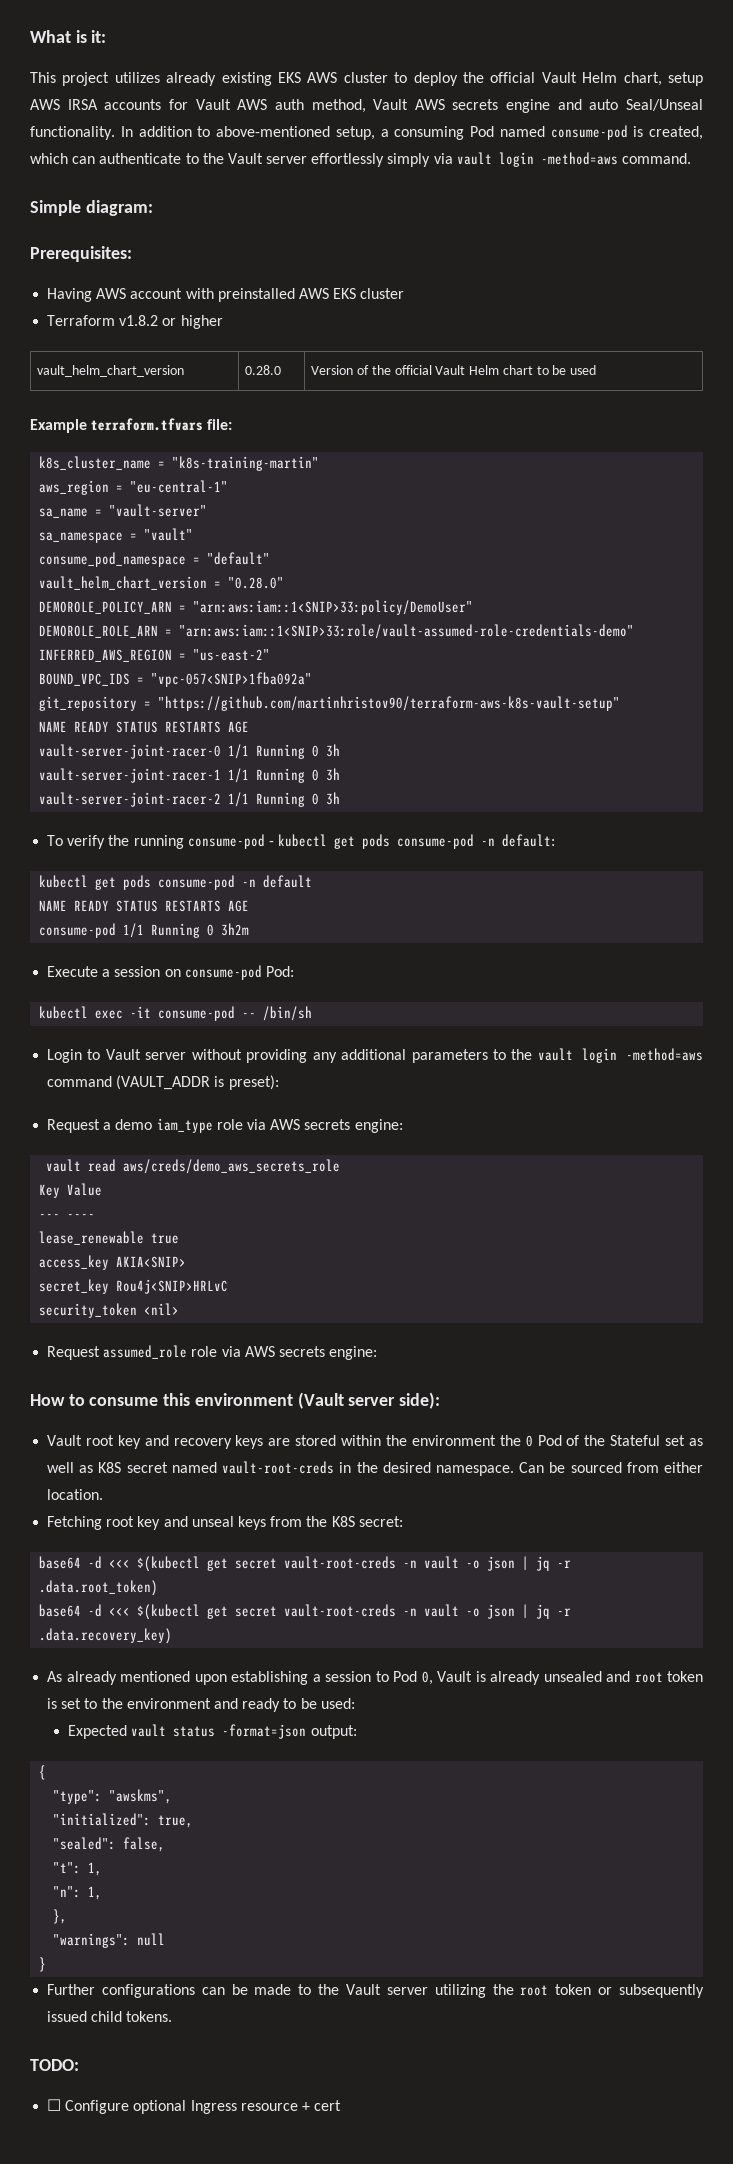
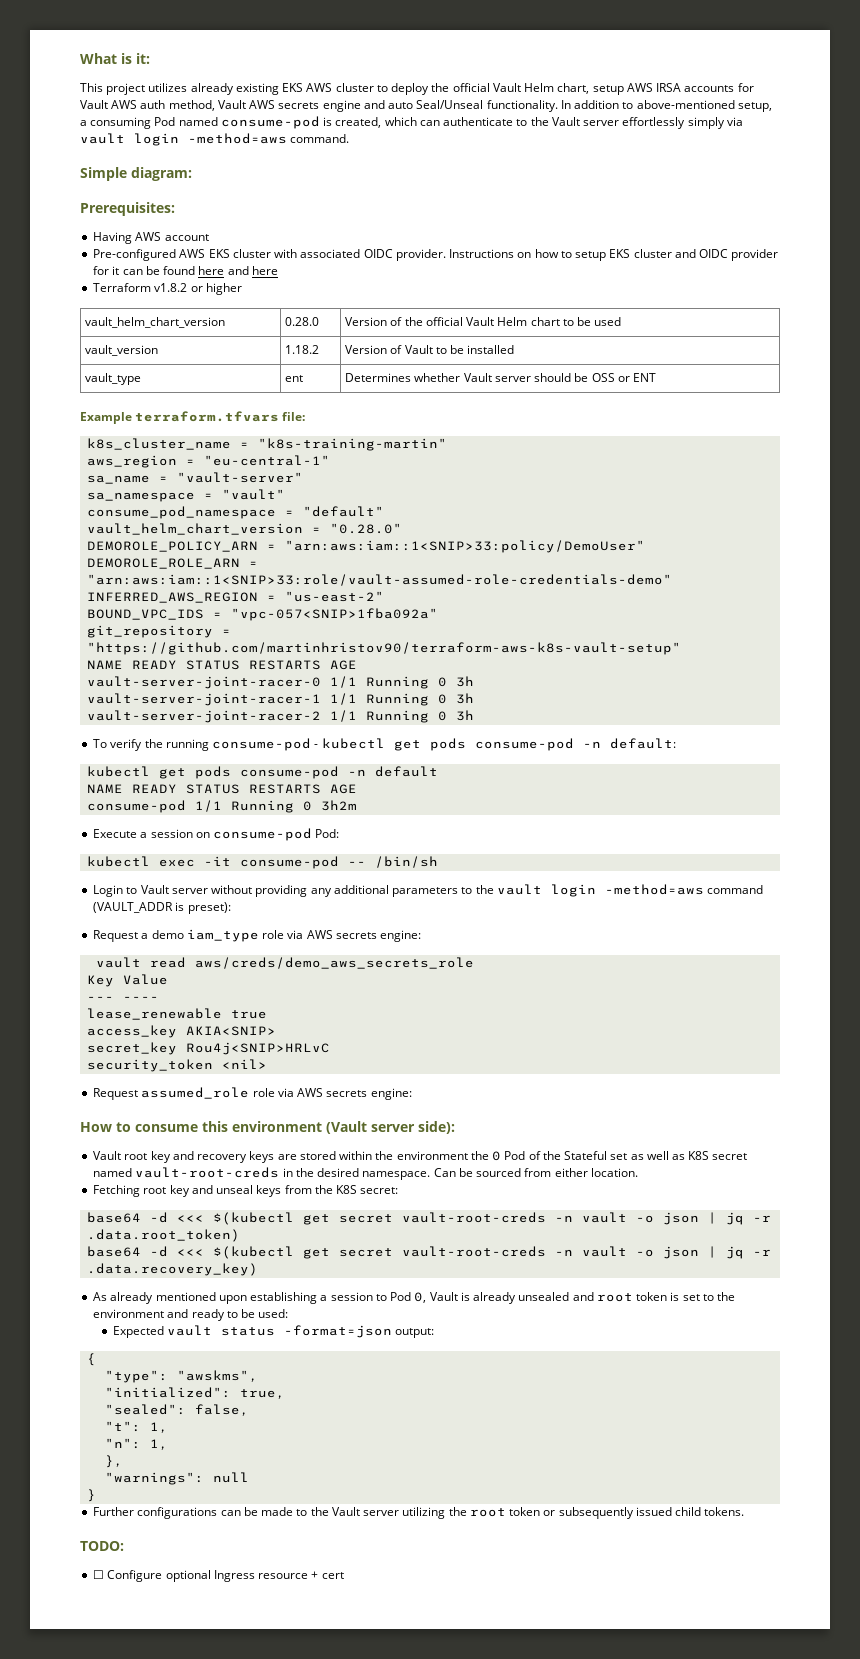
- Having AWS account with preinstalled AWS EKS cluster
+ Having AWS account
+ Pre-configured AWS EKS cluster with associated OIDC provider. Instructions on how to setup EKS cluster and OIDC provider for it can be found here and here
+ vault_version | 1.18.2 | Version of Vault to be installed
+ vault_type | ent | Determines whether Vault server should be OSS or ENT

